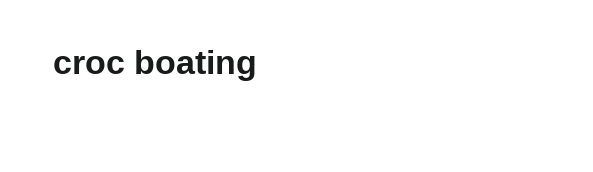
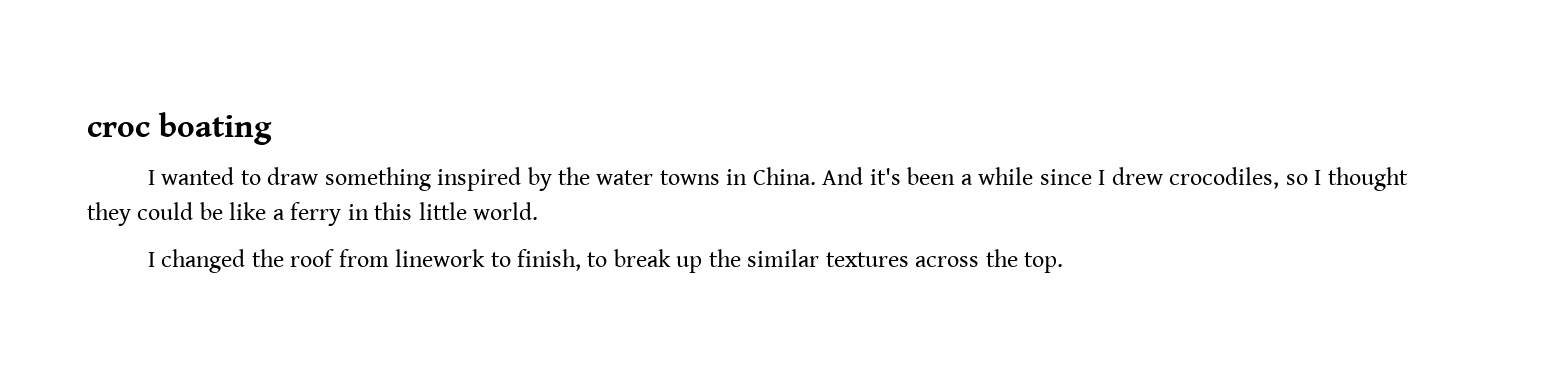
+ I wanted to draw something inspired by the water towns in China. And it's been a while since I drew crocodiles, so I thought they could be like a ferry in this little world.
+ I changed the roof from linework to finish, to break up the similar textures across the top.

